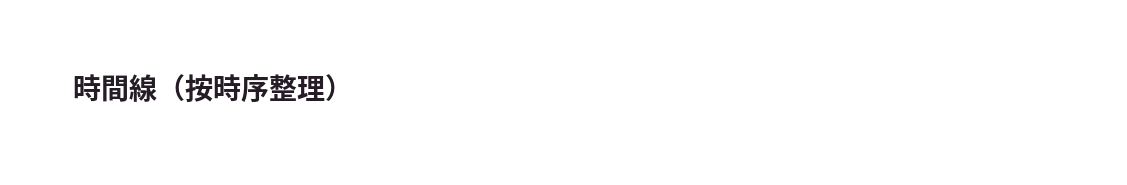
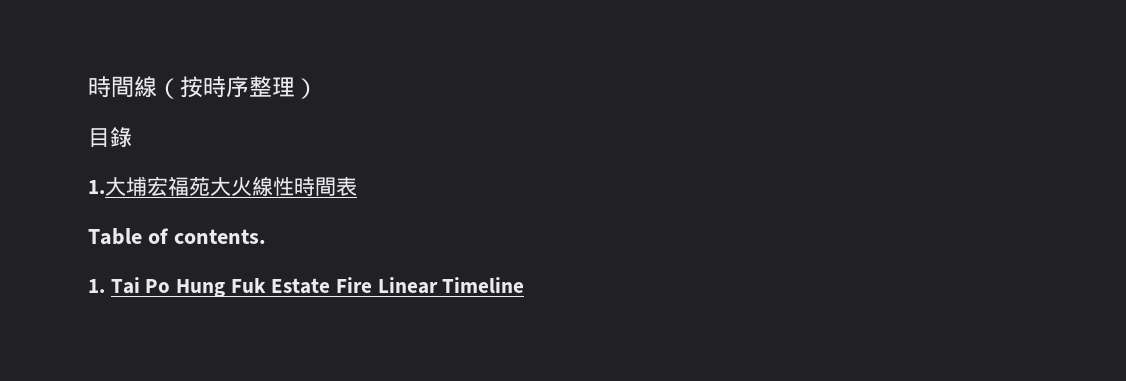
+ 目錄
+ 1.大埔宏福苑大火線性時間表
+ Table of contents.
+ 1. Tai Po Hung Fuk Estate Fire Linear Timeline

